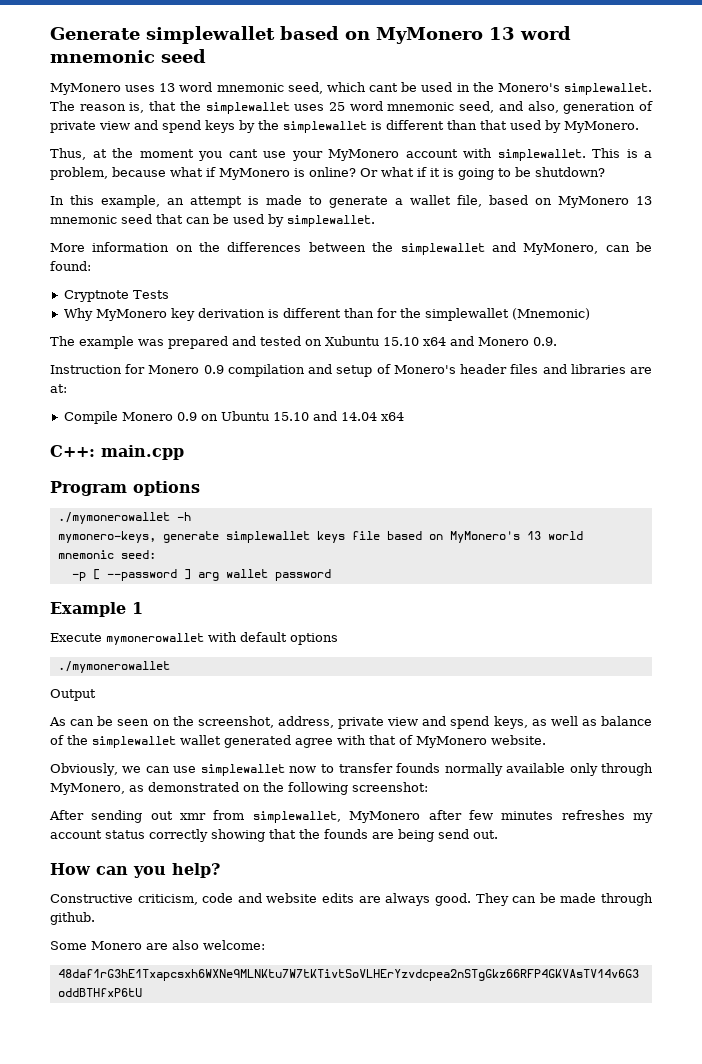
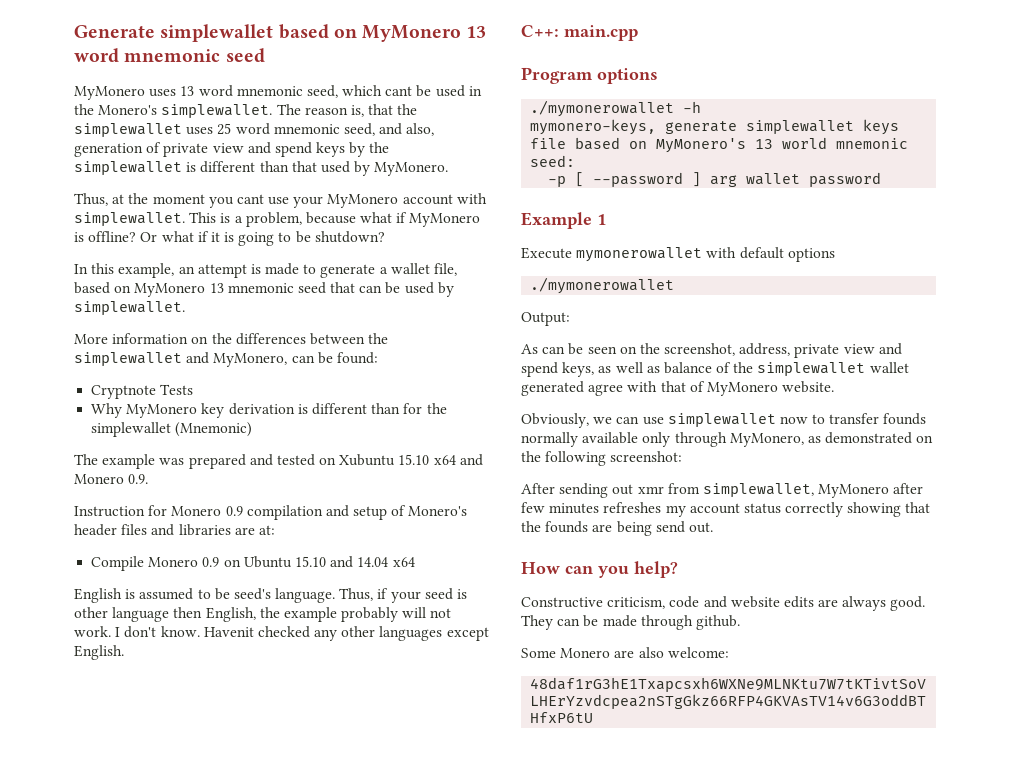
- This is a problem, because what if MyMonero is online?
+ This is a problem, because what if MyMonero is offline?
+ English is assumed to be seed's language. Thus, if your seed is other language then English, the example probably will not work. I don't know. Havenit checked any other languages except English.
- Output
+ Output:

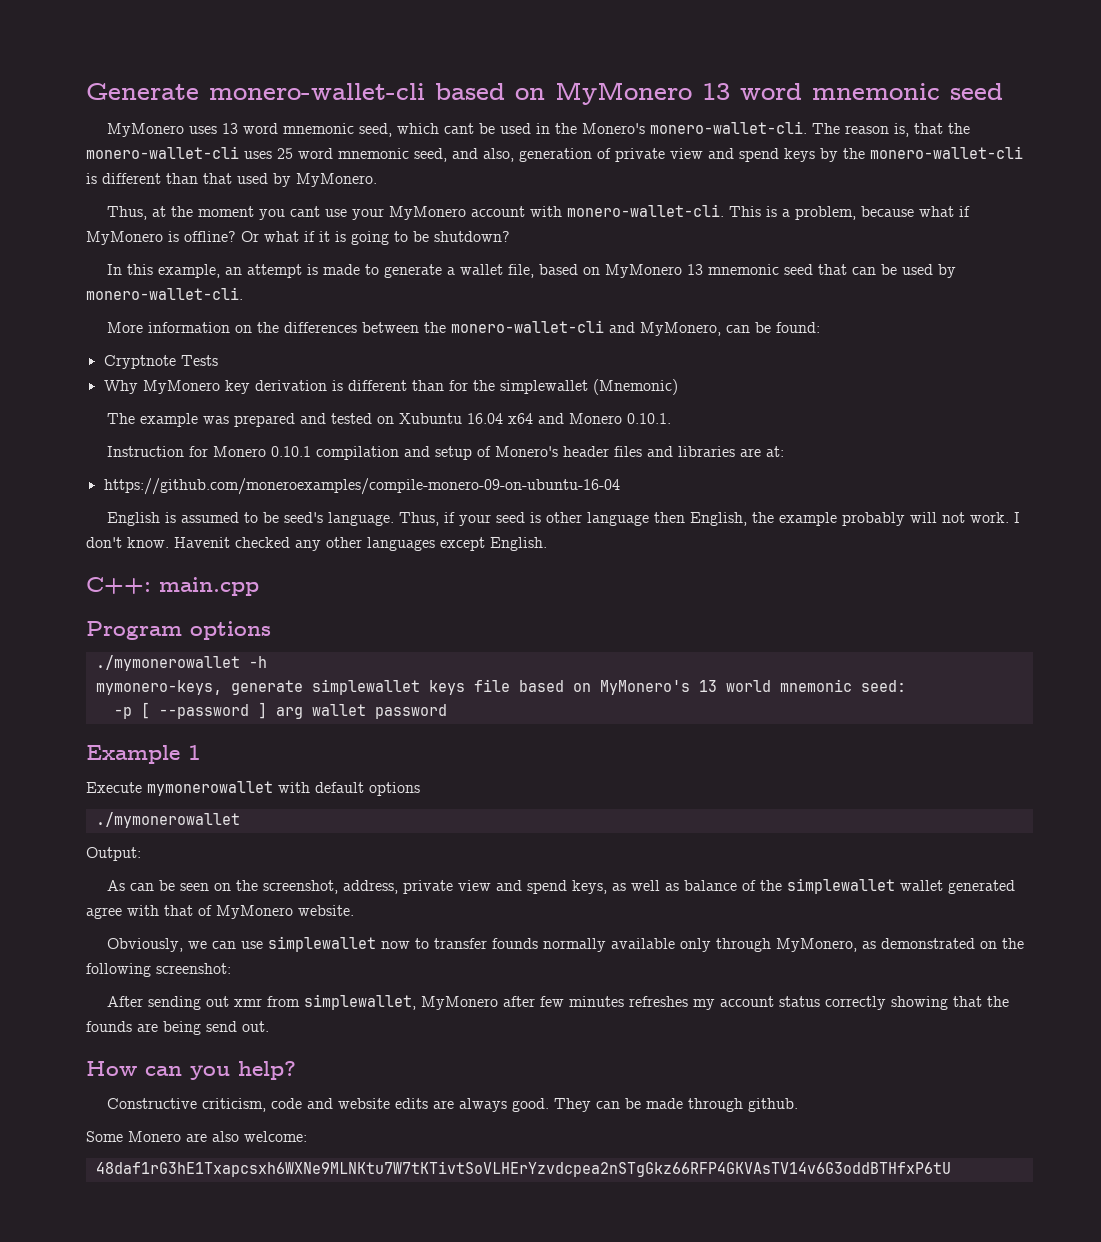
- Generate simplewallet based on MyMonero 13 word mnemonic seed
+ Generate monero-wallet-cli based on MyMonero 13 word mnemonic seed
- MyMonero uses 13 word mnemonic seed, which cant be used in the Monero's simplewallet.
+ MyMonero uses 13 word mnemonic seed, which cant be used in the Monero's monero-wallet-cli.
- The reason is, that the simplewallet uses 25 word mnemonic seed, and also, generation of private view and spend keys by the simplewallet is different than that used by MyMonero.
+ The reason is, that the monero-wallet-cli uses 25 word mnemonic seed, and also, generation of private view and spend keys by the monero-wallet-cli is different than that used by MyMonero.
- Thus, at the moment you cant use your MyMonero account with simplewallet.
+ Thus, at the moment you cant use your MyMonero account with monero-wallet-cli.
- In this example, an attempt is made to generate a wallet file, based on MyMonero 13 mnemonic seed that can be used by simplewallet.
+ In this example, an attempt is made to generate a wallet file, based on MyMonero 13 mnemonic seed that can be used by monero-wallet-cli.
- More information on the differences between the simplewallet and MyMonero, can be found:
+ More information on the differences between the monero-wallet-cli and MyMonero, can be found:
- The example was prepared and tested on Xubuntu 15.10 x64 and Monero 0.9.
+ The example was prepared and tested on Xubuntu 16.04 x64 and Monero 0.10.1.
- Instruction for Monero 0.9 compilation and setup of Monero's header files and libraries are at:
+ Instruction for Monero 0.10.1 compilation and setup of Monero's header files and libraries are at:
- Compile Monero 0.9 on Ubuntu 15.10 and 14.04 x64
+ https://github.com/moneroexamples/compile-monero-09-on-ubuntu-16-04

